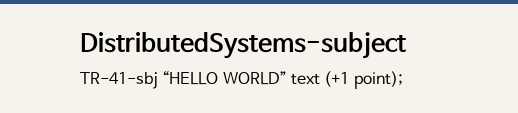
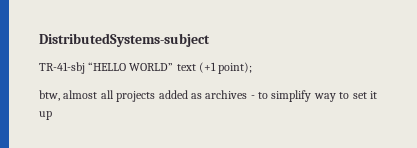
+ btw, almost all projects added as archives - to simplify way to set it up

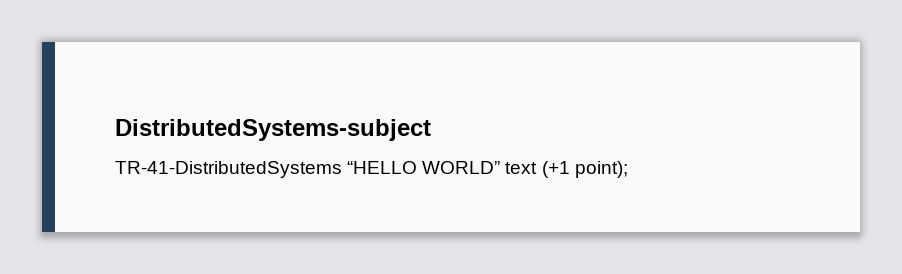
- TR-41-sbj “HELLO WORLD” text (+1 point);
+ TR-41-DistributedSystems “HELLO WORLD” text (+1 point);
- btw, almost all projects added as archives - to simplify way to set it up

